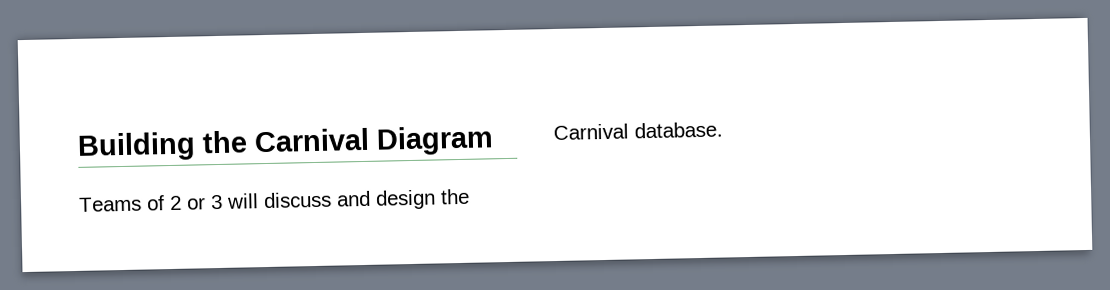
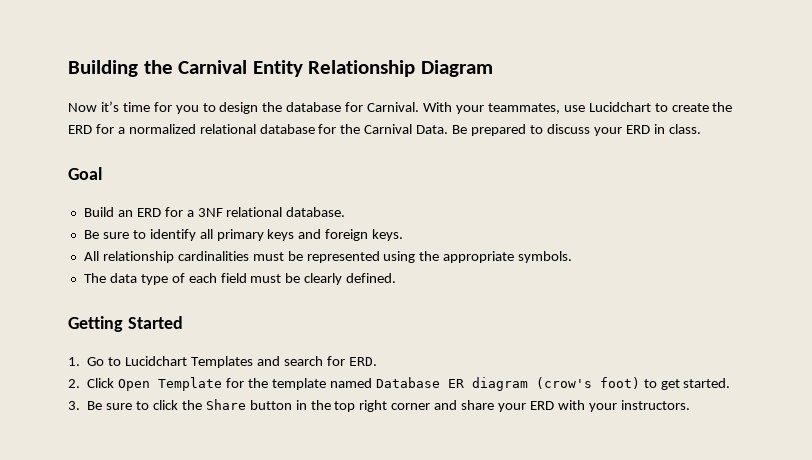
- Building the Carnival Diagram
+ Building the Carnival Entity Relationship Diagram
- Teams of 2 or 3 will discuss and design the Carnival database.
+ Now it’s time for you to design the database for Carnival. With your teammates, use Lucidchart to create the ERD for a normalized relational database for the Carnival Data. Be prepared to discuss your ERD in class.
+ Goal
+ Build an ERD for a 3NF relational database.
+ Be sure to identify all primary keys and foreign keys.
+ All relationship cardinalities must be represented using the appropriate symbols.
+ The data type of each field must be clearly defined.
+ Getting Started
+ 1. Go to Lucidchart Templates and search for ERD.
+ 2. Click Open Template for the template named Database ER diagram (crow's foot) to get started.
+ 3. Be sure to click the Share button in the top right corner and share your ERD with your instructors.

